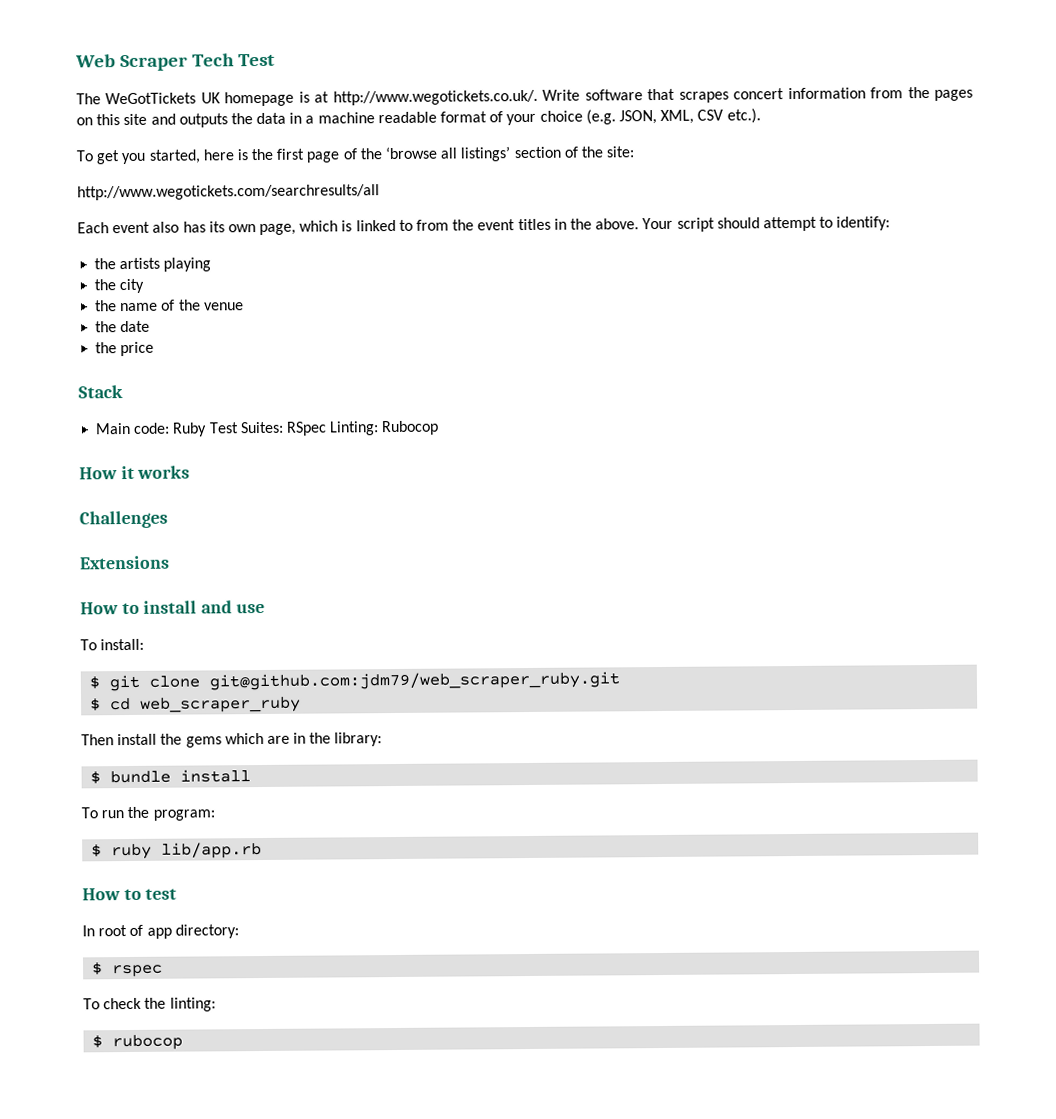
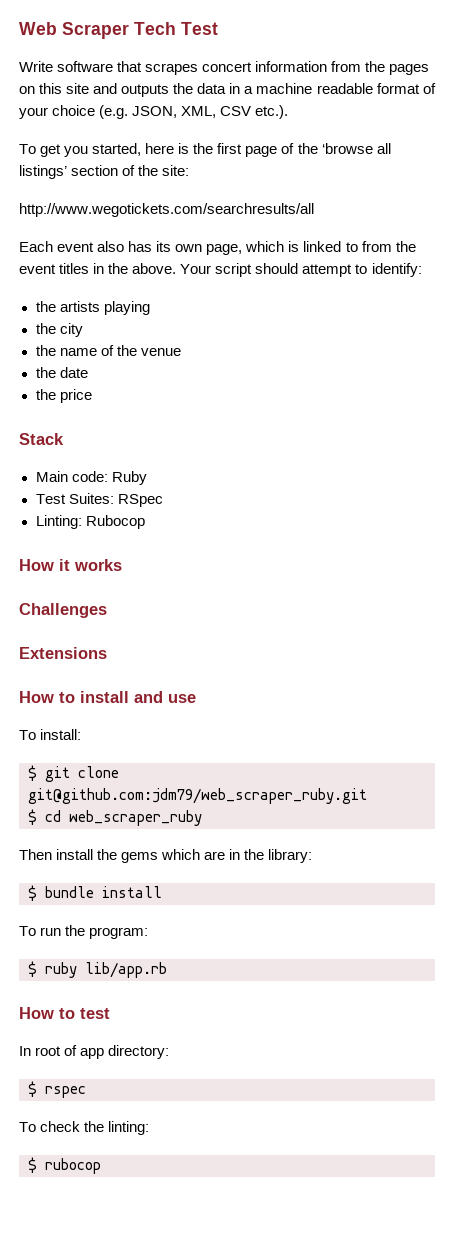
- The WeGotTickets UK homepage is at http://www.wegotickets.co.uk/. Write software that scrapes concert information from the pages on this site and outputs the data in a machine readable format of your choice (e.g. JSON, XML, CSV etc.).
+ Write software that scrapes concert information from the pages on this site and outputs the data in a machine readable format of your choice (e.g. JSON, XML, CSV etc.).
- Main code: Ruby Test Suites: RSpec Linting: Rubocop
+ Main code: Ruby
+ Test Suites: RSpec
+ Linting: Rubocop

